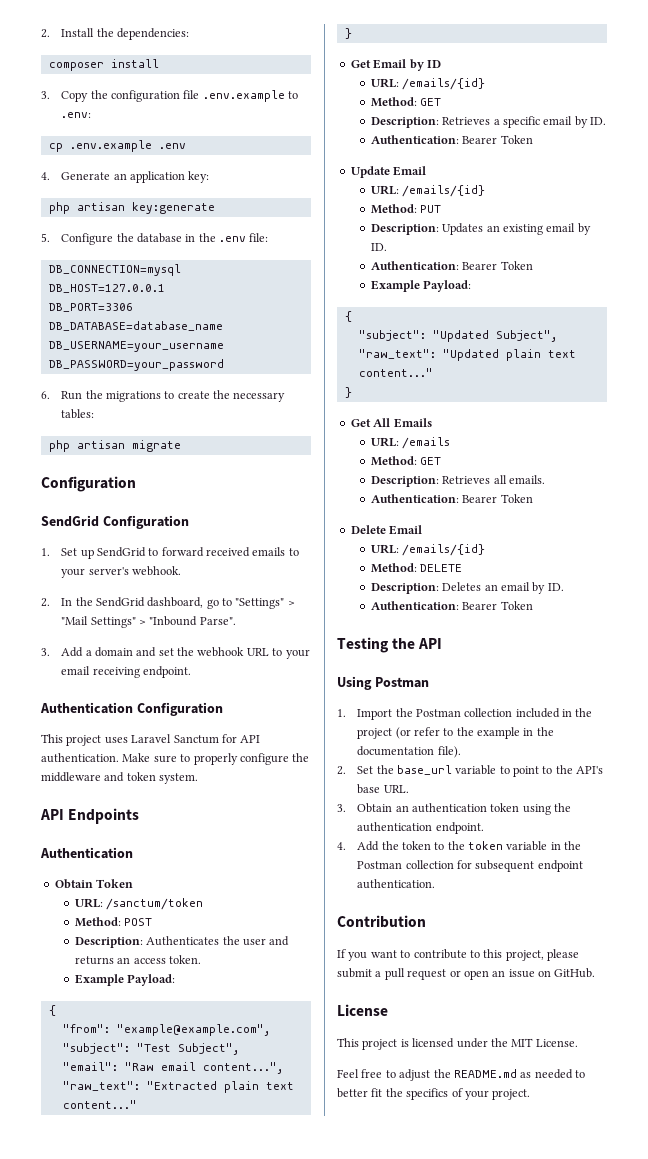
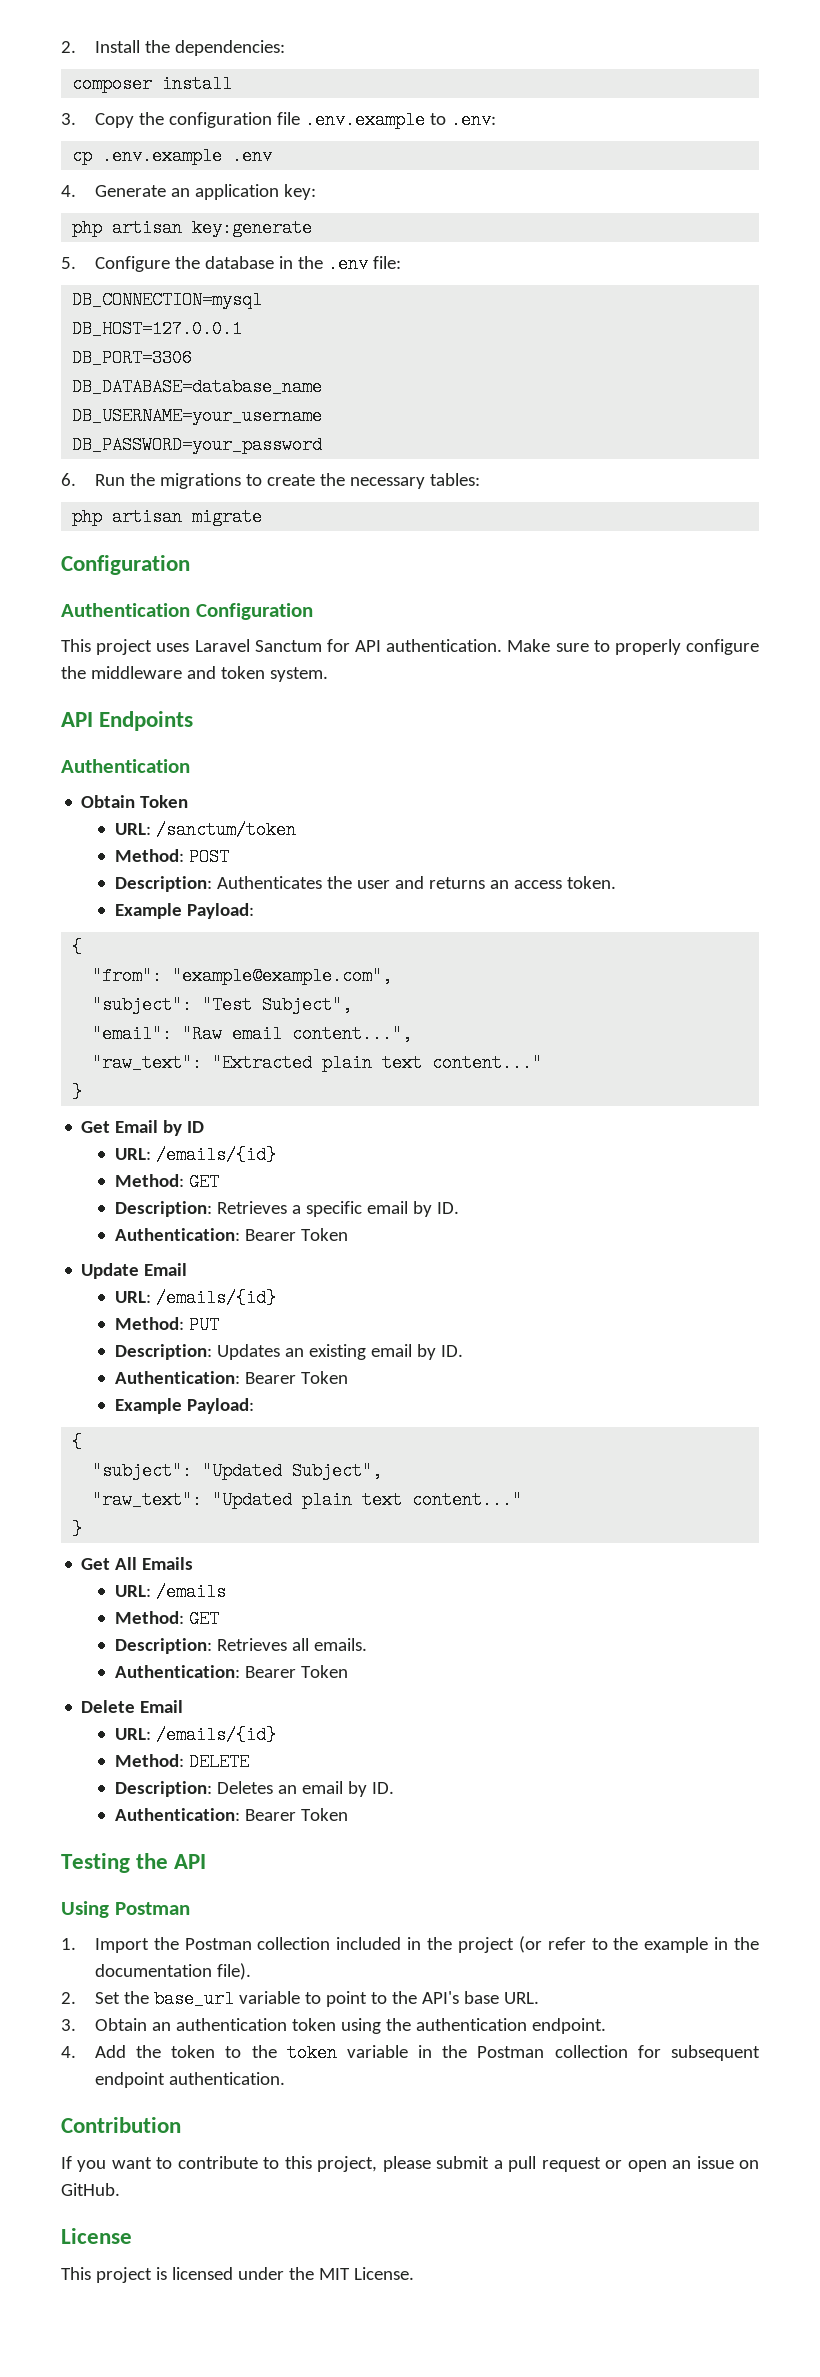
- SendGrid Configuration
- 1. Set up SendGrid to forward received emails to your server's webhook.
- 2. In the SendGrid dashboard, go to "Settings" > "Mail Settings" > "Inbound Parse".
- 3. Add a domain and set the webhook URL to your email receiving endpoint.
- Feel free to adjust the README.md as needed to better fit the specifics of your project.

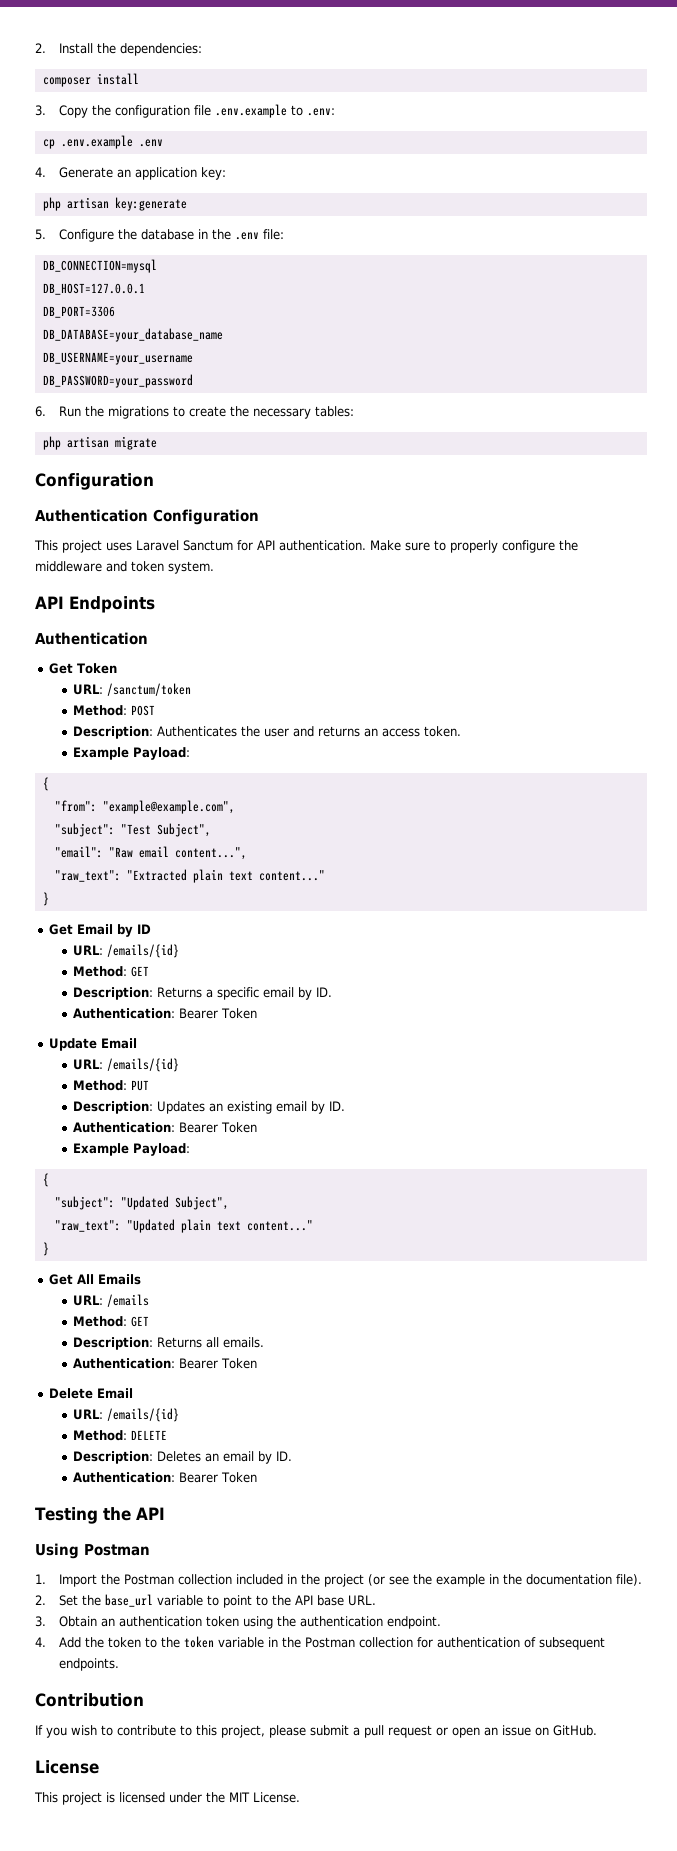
- DB_DATABASE=database_name
+ DB_DATABASE=your_database_name
- Obtain Token
+ Get Token
- Description: Retrieves a specific email by ID.
+ Description: Returns a specific email by ID.
- Description: Retrieves all emails.
+ Description: Returns all emails.
- 1. Import the Postman collection included in the project (or refer to the example in the documentation file).
+ 1. Import the Postman collection included in the project (or see the example in the documentation file).
- 2. Set the base_url variable to point to the API's base URL.
+ 2. Set the base_url variable to point to the API base URL.
- 4. Add the token to the token variable in the Postman collection for subsequent endpoint authentication.
+ 4. Add the token to the token variable in the Postman collection for authentication of subsequent endpoints.
- If you want to contribute to this project, please submit a pull request or open an issue on GitHub.
+ If you wish to contribute to this project, please submit a pull request or open an issue on GitHub.

